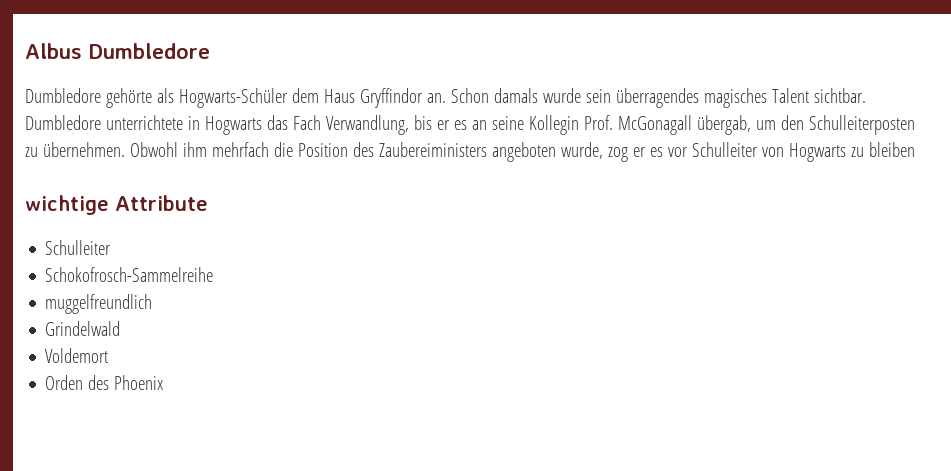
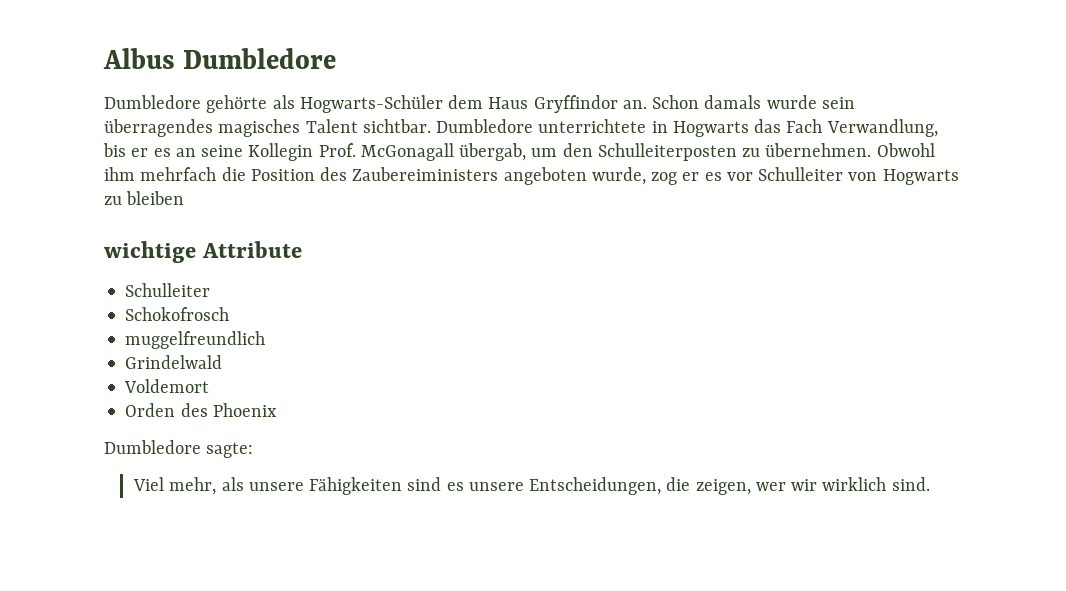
- Schokofrosch-Sammelreihe
+ Schokofrosch
+ Dumbledore sagte:
+ Viel mehr, als unsere Fähigkeiten sind es unsere Entscheidungen, die zeigen, wer wir wirklich sind.

